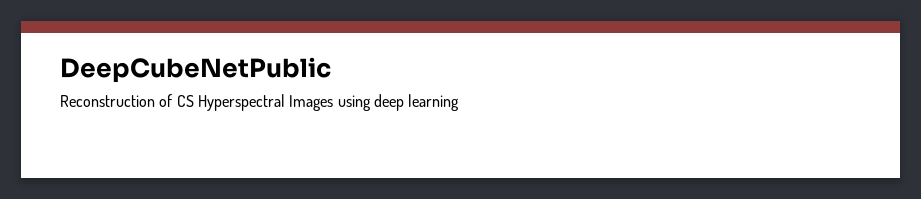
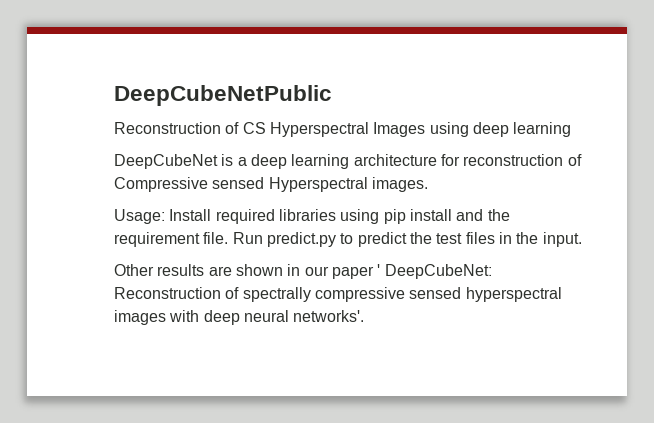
+ DeepCubeNet is a deep learning architecture for reconstruction of Compressive sensed Hyperspectral images.
+ Usage: Install required libraries using pip install and the requirement file. Run predict.py to predict the test files in the input.
+ Other results are shown in our paper ' DeepCubeNet: Reconstruction of spectrally compressive sensed hyperspectral images with deep neural networks'.

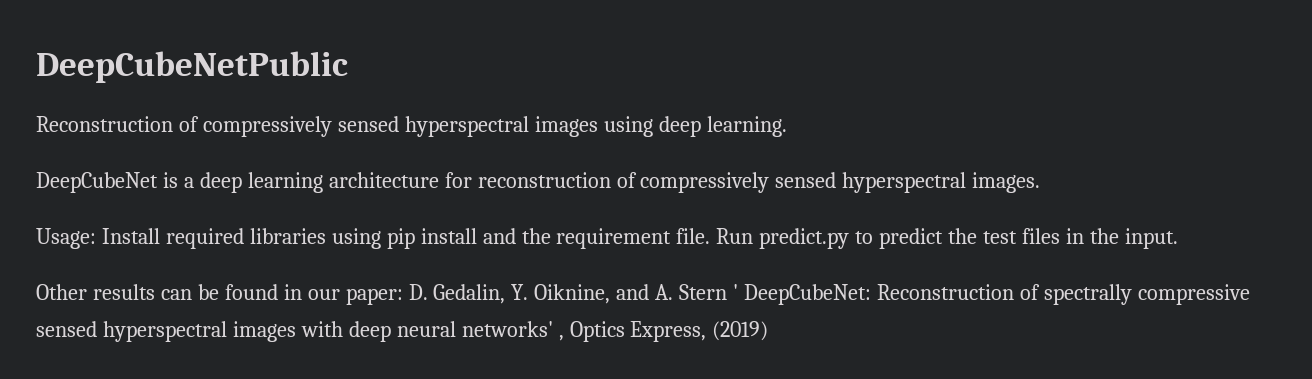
- Reconstruction of CS Hyperspectral Images using deep learning
+ Reconstruction of compressively sensed hyperspectral images using deep learning.
- DeepCubeNet is a deep learning architecture for reconstruction of Compressive sensed Hyperspectral images.
+ DeepCubeNet is a deep learning architecture for reconstruction of compressively sensed hyperspectral images.
- Other results are shown in our paper ' DeepCubeNet: Reconstruction of spectrally compressive sensed hyperspectral images with deep neural networks'.
+ Other results can be found in our paper: D. Gedalin, Y. Oiknine, and A. Stern ' DeepCubeNet: Reconstruction of spectrally compressive sensed hyperspectral images with deep neural networks' , Optics Express, (2019)

